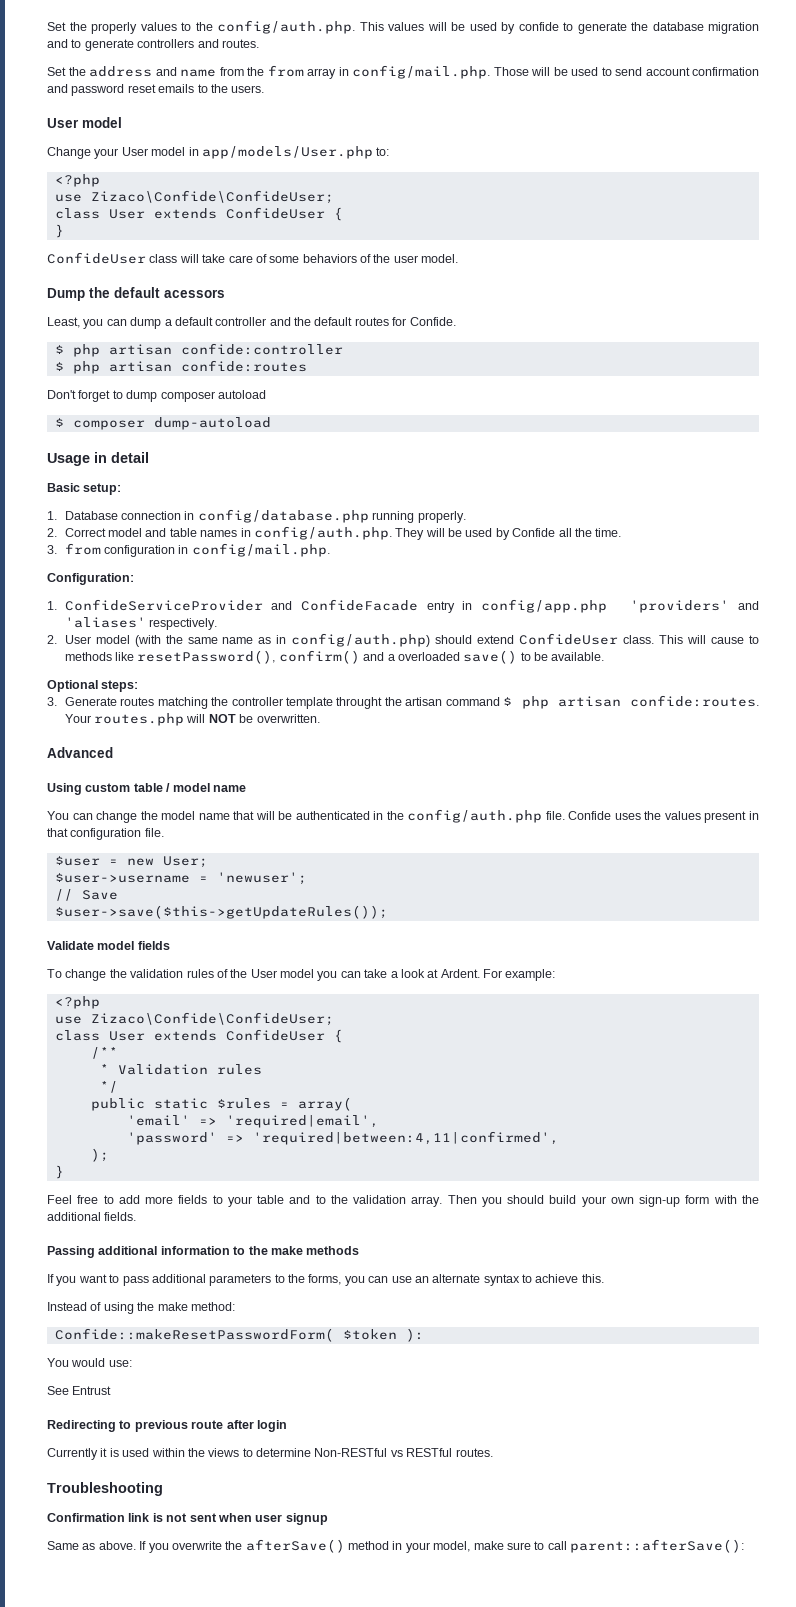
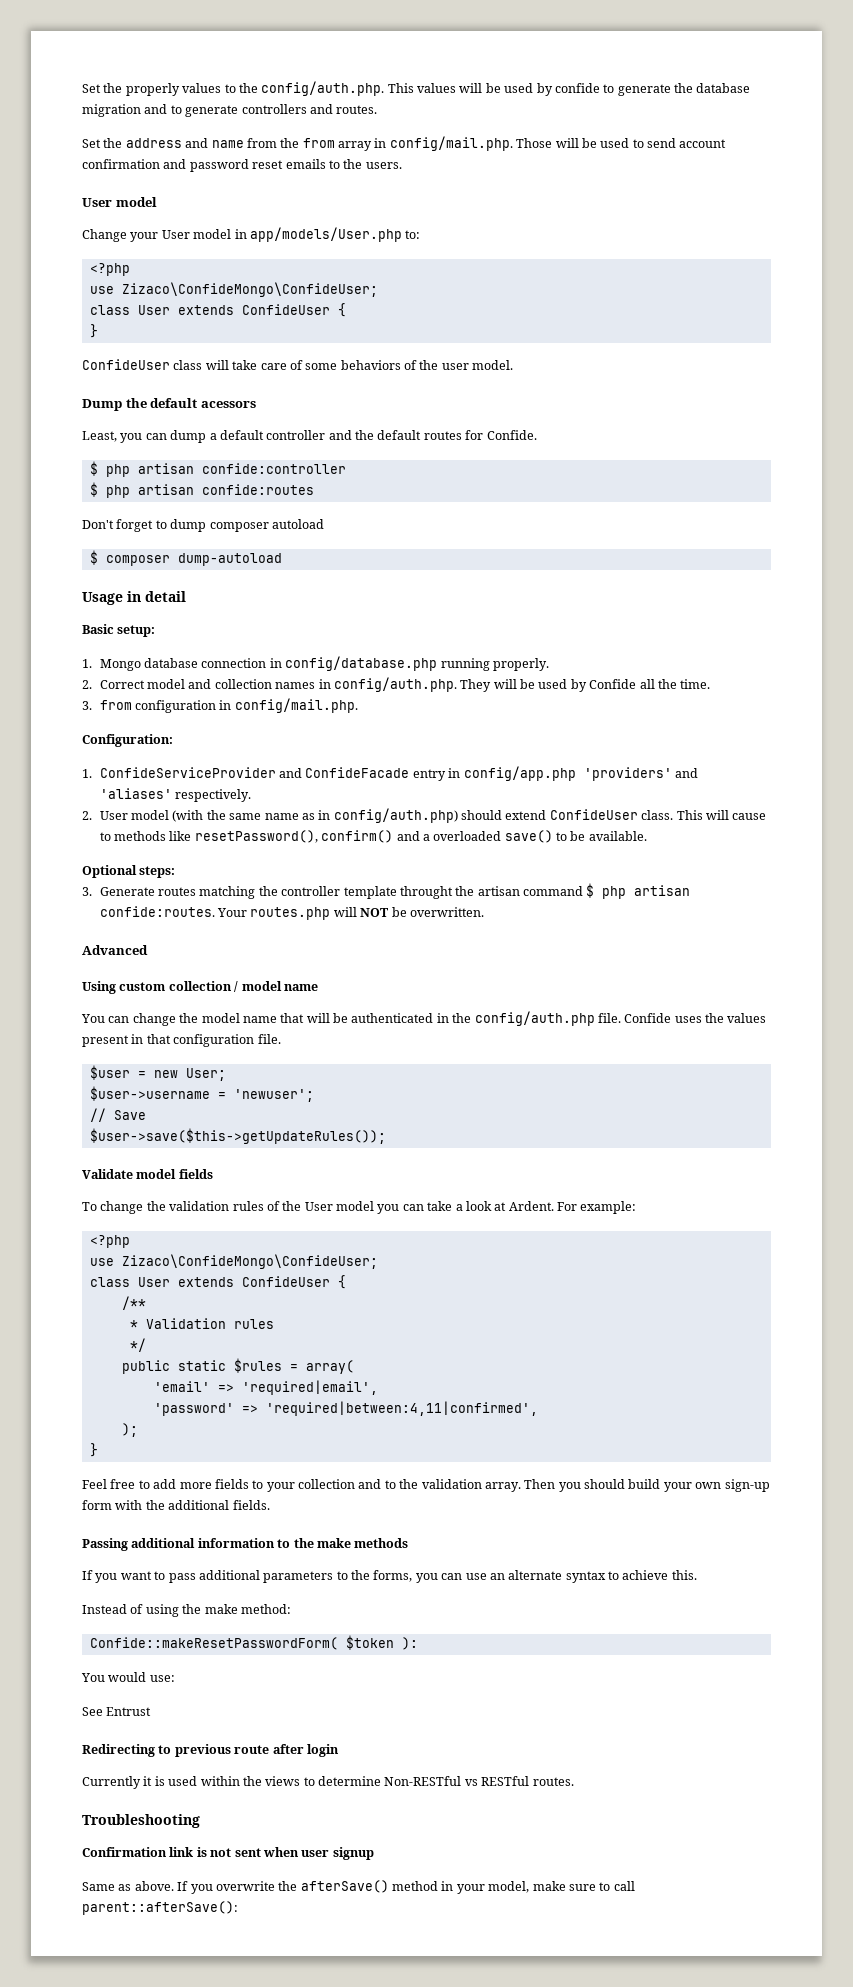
  Change your User model in app/models/User.php to:
  <?php
- use Zizaco\Confide\ConfideUser;
+ use Zizaco\ConfideMongo\ConfideUser;
- 1. Database connection in config/database.php running properly.
+ 1. Mongo database connection in config/database.php running properly.
- 2. Correct model and table names in config/auth.php. They will be used by Confide all the time.
+ 2. Correct model and collection names in config/auth.php. They will be used by Confide all the time.
- Using custom table / model name
+ Using custom collection / model name
  For example:
  <?php
- use Zizaco\Confide\ConfideUser;
+ use Zizaco\ConfideMongo\ConfideUser;
- Feel free to add more fields to your table and to the validation array.
+ Feel free to add more fields to your collection and to the validation array.

